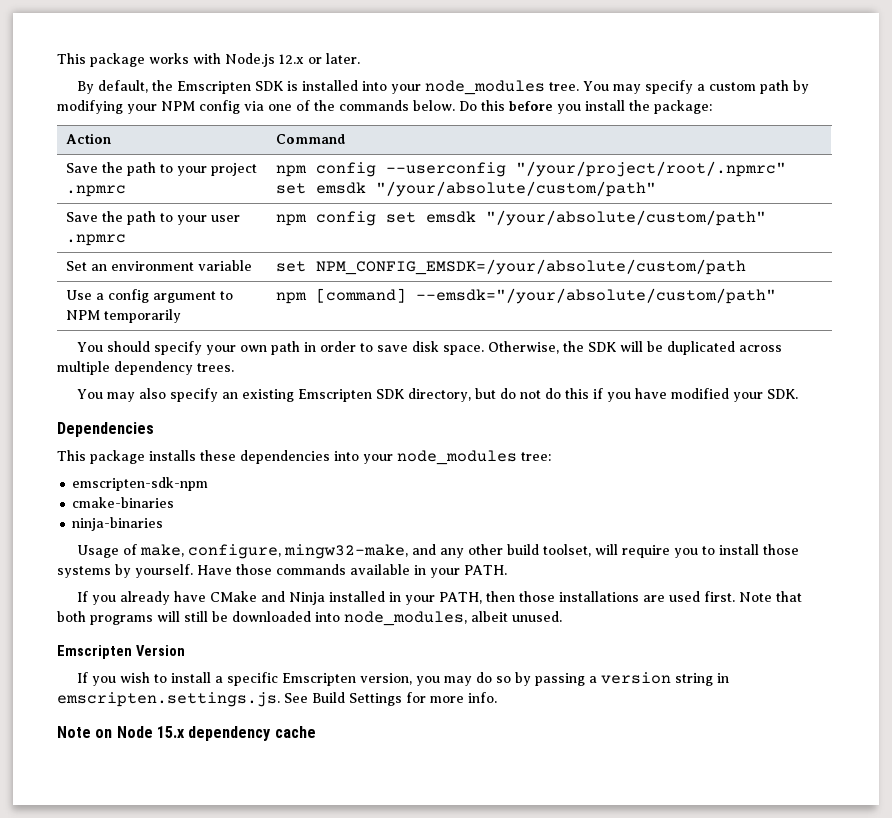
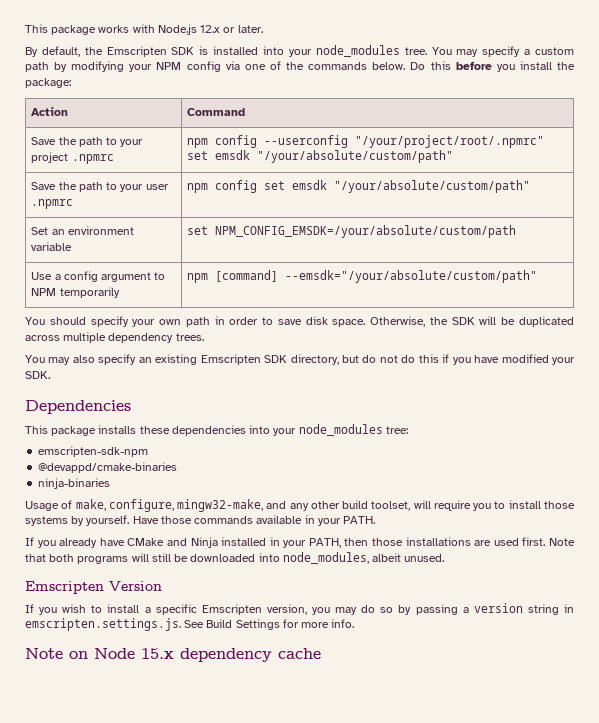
- cmake-binaries
+ @devappd/cmake-binaries

